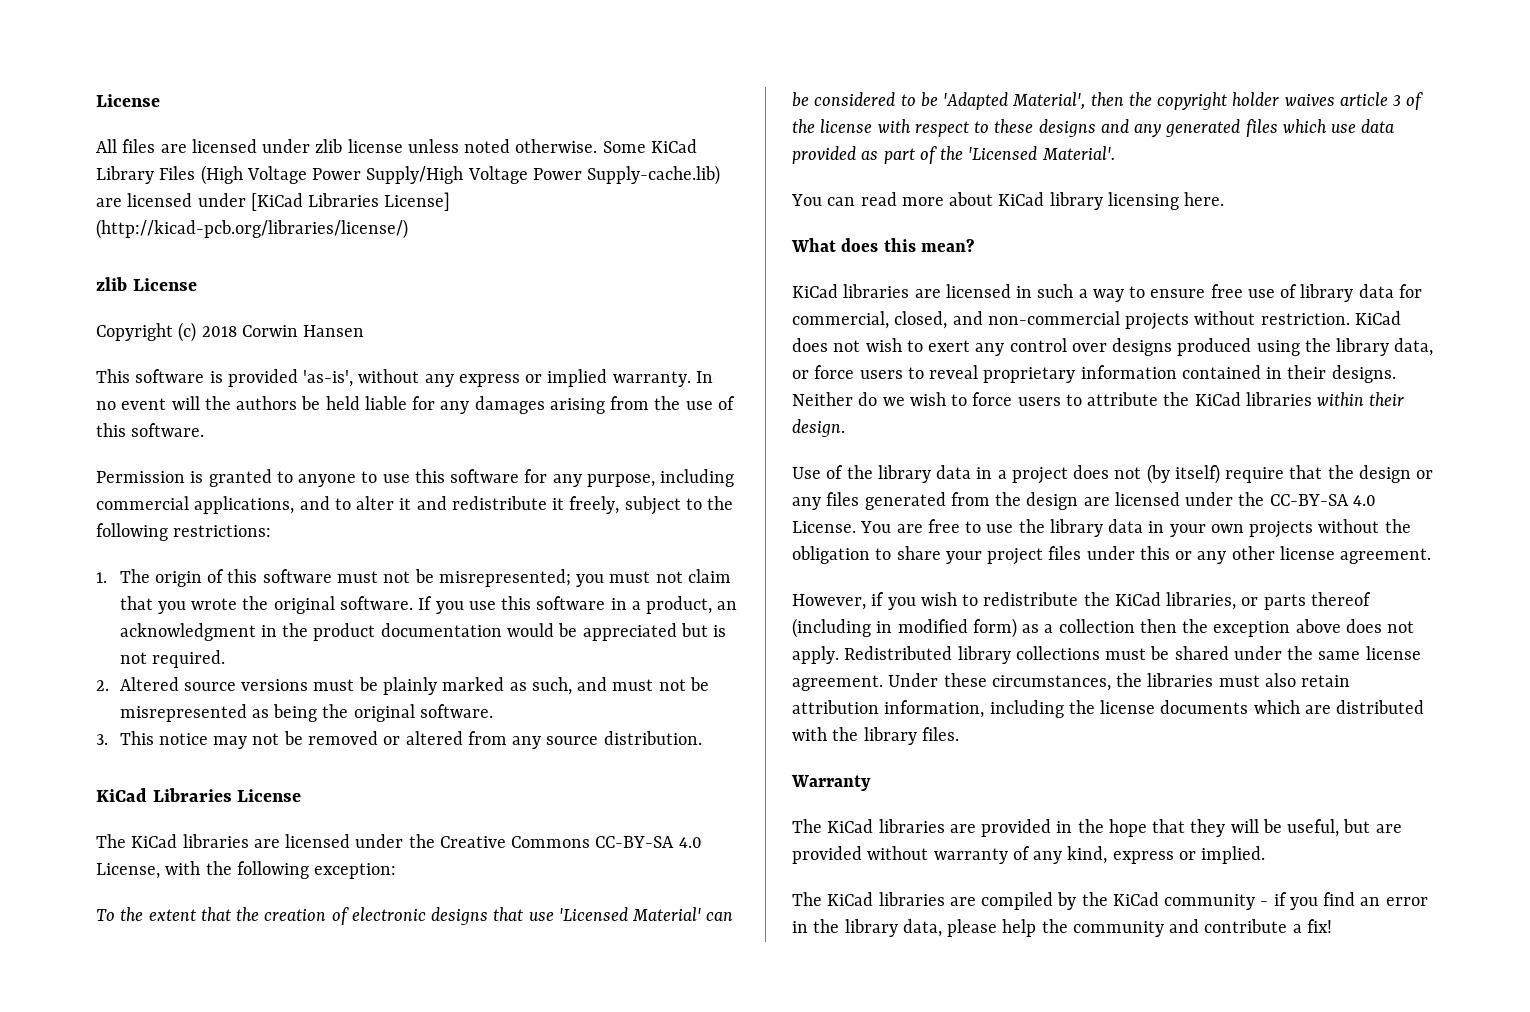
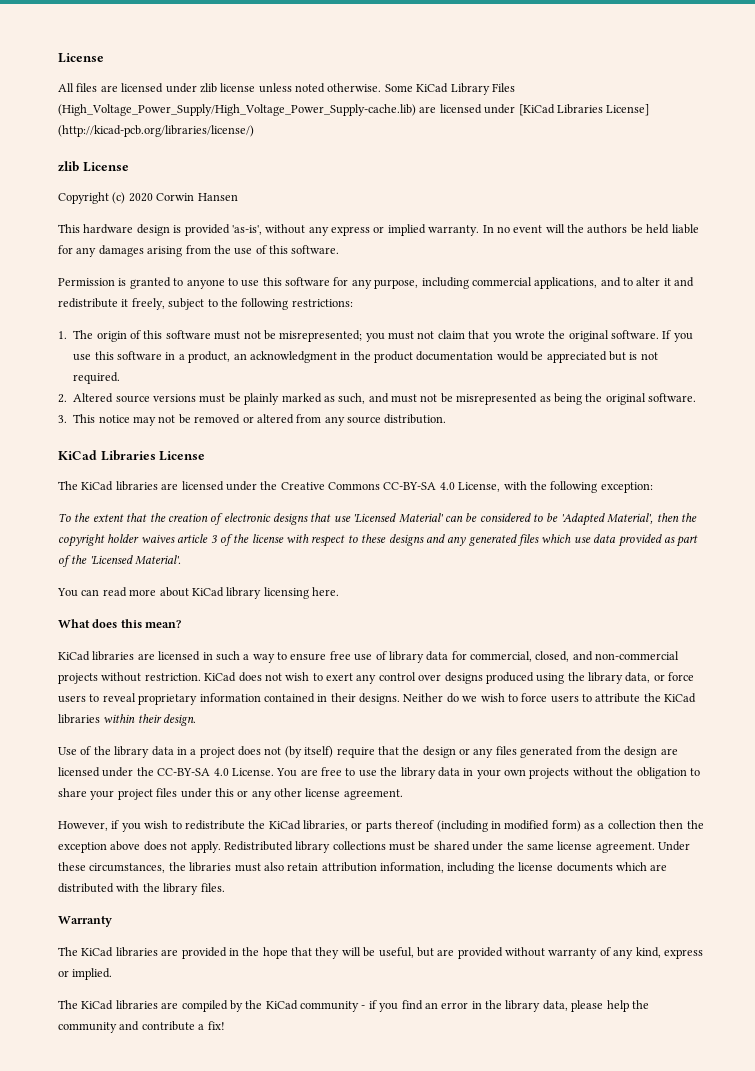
- Some KiCad Library Files (High Voltage Power Supply/High Voltage Power Supply-cache.lib) are licensed under [KiCad Libraries License] (http://kicad-pcb.org/libraries/license/)
+ Some KiCad Library Files (High_Voltage_Power_Supply/High_Voltage_Power_Supply-cache.lib) are licensed under [KiCad Libraries License] (http://kicad-pcb.org/libraries/license/)
- Copyright (c) 2018 Corwin Hansen
+ Copyright (c) 2020 Corwin Hansen
- This software is provided 'as-is', without any express or implied warranty.
+ This hardware design is provided 'as-is', without any express or implied warranty.

